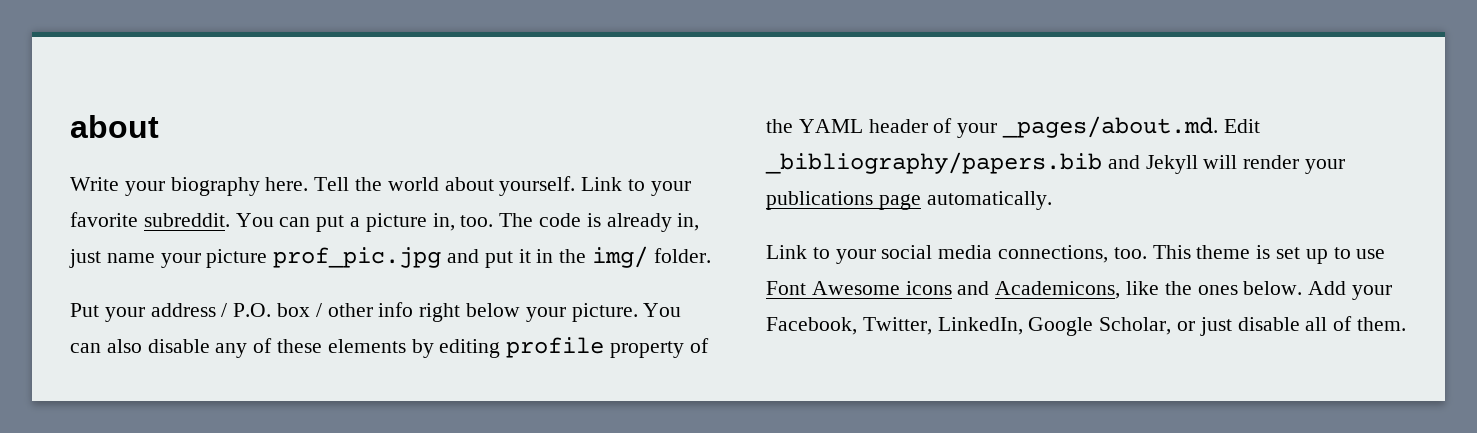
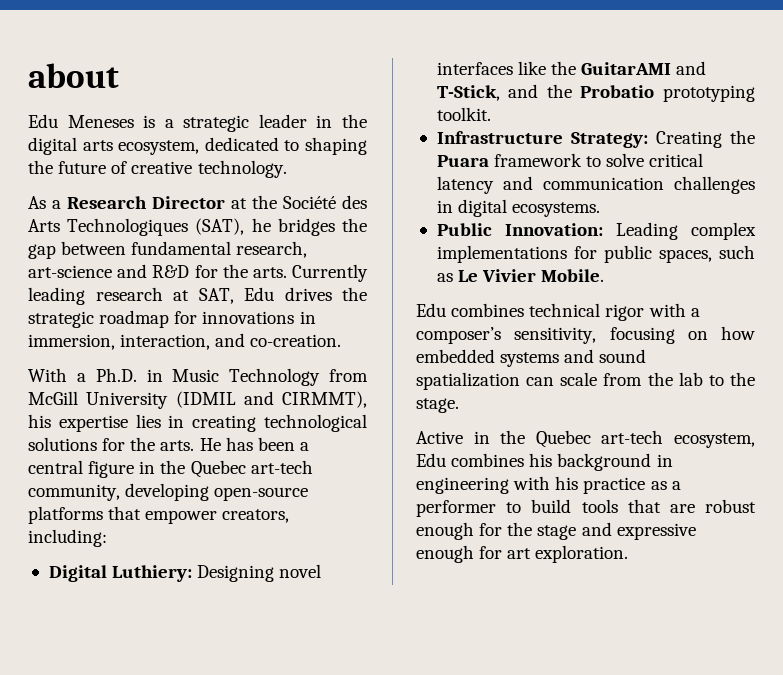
- Write your biography here. Tell the world about yourself. Link to your favorite subreddit. You can put a picture in, too. The code is already in, just name your picture prof_pic.jpg and put it in the img/ folder.
- Put your address / P.O. box / other info right below your picture. You can also disable any of these elements by editing profile property of the YAML header of your _pages/about.md. Edit _bibliography/papers.bib and Jekyll will render your publications page automatically.
- Link to your social media connections, too. This theme is set up to use Font Awesome icons and Academicons, like the ones below. Add your Facebook, Twitter, LinkedIn, Google Scholar, or just disable all of them.
+ Edu Meneses is a strategic leader in the digital arts ecosystem, dedicated to shaping the future of creative technology.
+ As a Research Director at the Société des Arts Technologiques (SAT), he bridges the gap between fundamental research, art-science and R&D for the arts. Currently leading research at SAT, Edu drives the strategic roadmap for innovations in immersion, interaction, and co-creation.
+ With a Ph.D. in Music Technology from McGill University (IDMIL and CIRMMT), his expertise lies in creating technological solutions for the arts. He has been a central figure in the Quebec art-tech community, developing open-source platforms that empower creators, including:
+ Digital Luthiery: Designing novel interfaces like the GuitarAMI and T-Stick, and the Probatio prototyping toolkit.
+ Infrastructure Strategy: Creating the Puara framework to solve critical latency and communication challenges in digital ecosystems.
+ Public Innovation: Leading complex implementations for public spaces, such as Le Vivier Mobile.
+ Edu combines technical rigor with a composer’s sensitivity, focusing on how embedded systems and sound spatialization can scale from the lab to the stage.
+ Active in the Quebec art-tech ecosystem, Edu combines his background in engineering with his practice as a performer to build tools that are robust enough for the stage and expressive enough for art exploration.

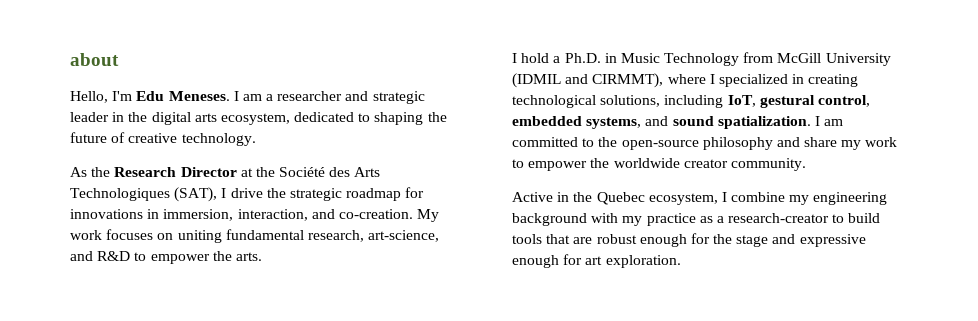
- Edu Meneses is a strategic leader in the digital arts ecosystem, dedicated to shaping the future of creative technology.
+ Hello, I'm Edu Meneses. I am a researcher and strategic leader in the digital arts ecosystem, dedicated to shaping the future of creative technology.
- As a Research Director at the Société des Arts Technologiques (SAT), he bridges the gap between fundamental research, art-science and R&D for the arts. Currently leading research at SAT, Edu drives the strategic roadmap for innovations in immersion, interaction, and co-creation.
- With a Ph.D. in Music Technology from McGill University (IDMIL and CIRMMT), his expertise lies in creating technological solutions for the arts. He has been a central figure in the Quebec art-tech community, developing open-source platforms that empower creators, including:
- Digital Luthiery: Designing novel interfaces like the GuitarAMI and T-Stick, and the Probatio prototyping toolkit.
- Infrastructure Strategy: Creating the Puara framework to solve critical latency and communication challenges in digital ecosystems.
- Public Innovation: Leading complex implementations for public spaces, such as Le Vivier Mobile.
- Edu combines technical rigor with a composer’s sensitivity, focusing on how embedded systems and sound spatialization can scale from the lab to the stage.
- Active in the Quebec art-tech ecosystem, Edu combines his background in engineering with his practice as a performer to build tools that are robust enough for the stage and expressive enough for art exploration.
+ As the Research Director at the Société des Arts Technologiques (SAT), I drive the strategic roadmap for innovations in immersion, interaction, and co-creation. My work focuses on uniting fundamental research, art-science, and R&D to empower the arts.
+ I hold a Ph.D. in Music Technology from McGill University (IDMIL and CIRMMT), where I specialized in creating technological solutions, including IoT, gestural control, embedded systems, and sound spatialization. I am committed to the open-source philosophy and share my work to empower the worldwide creator community.
+ Active in the Quebec ecosystem, I combine my engineering background with my practice as a research-creator to build tools that are robust enough for the stage and expressive enough for art exploration.

